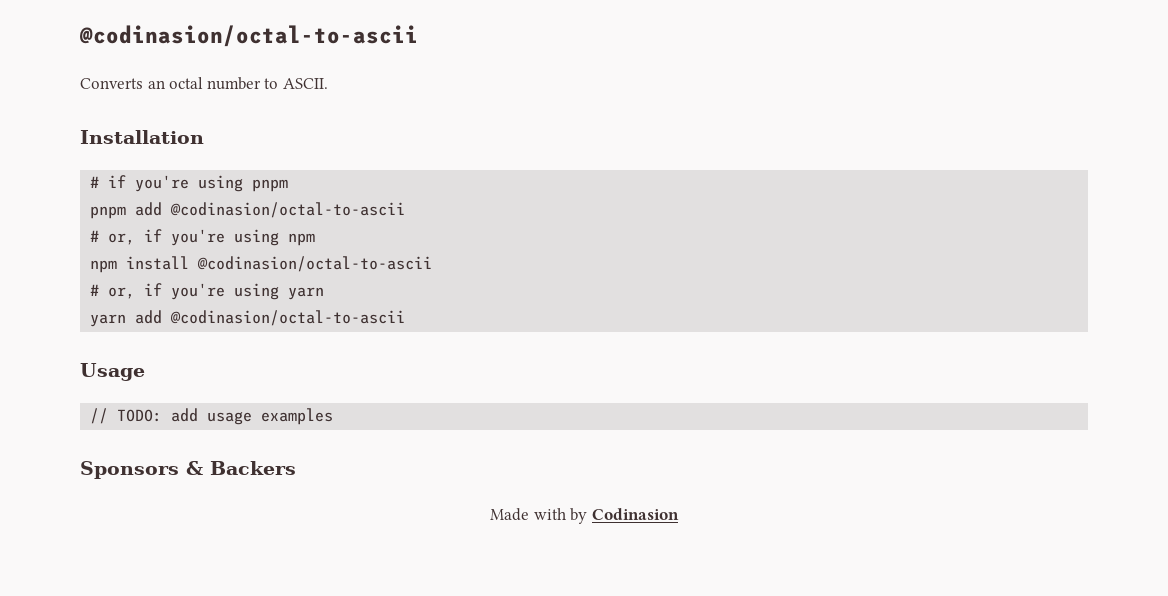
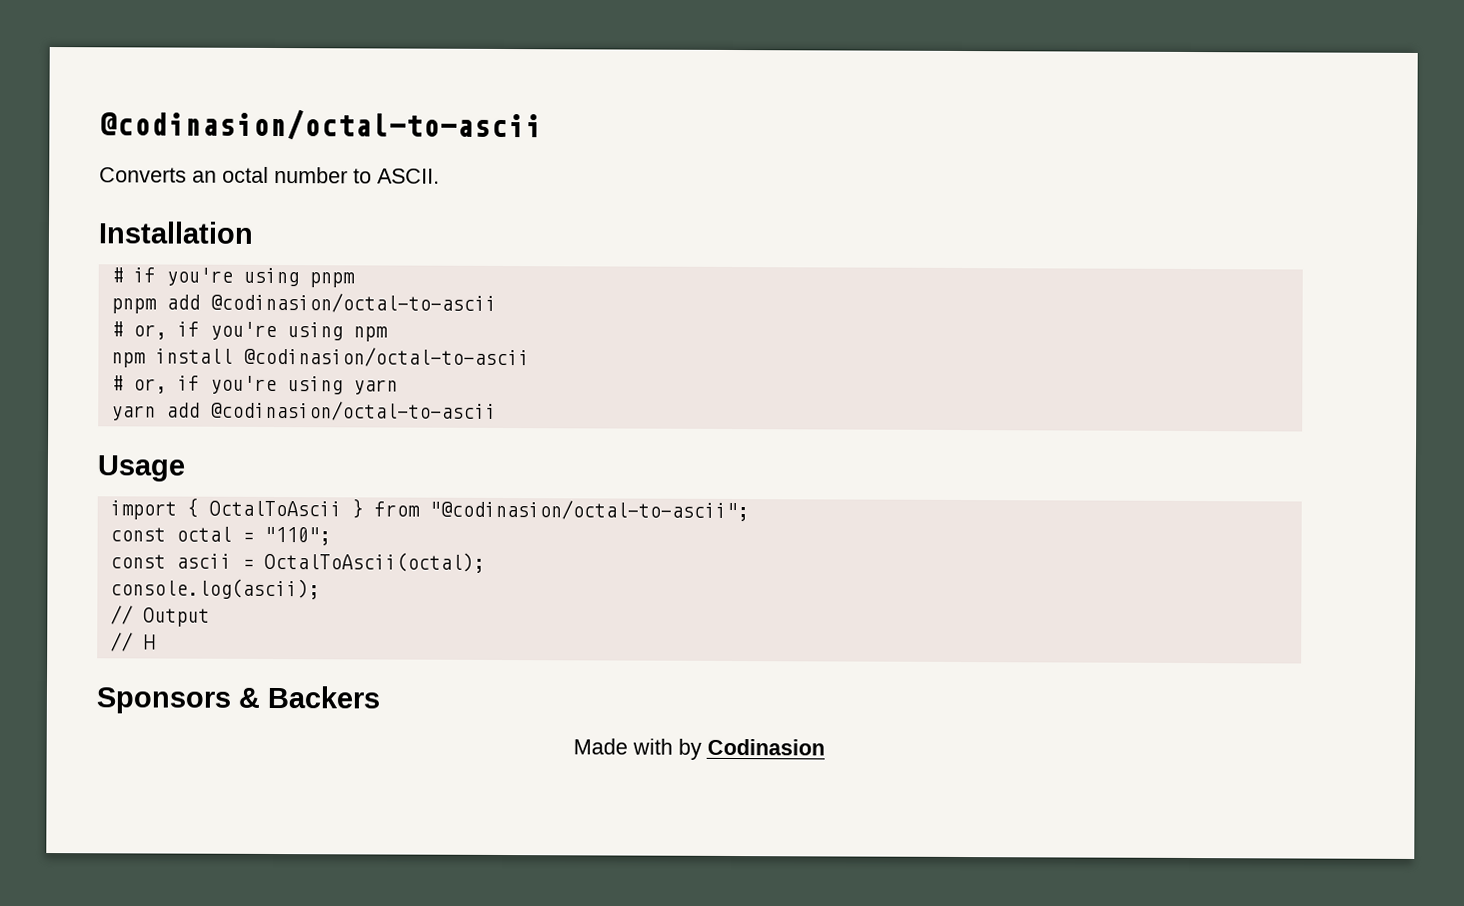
- // TODO: add usage examples
+ import { OctalToAscii } from "@codinasion/octal-to-ascii";
+ const octal = "110";
+ const ascii = OctalToAscii(octal);
+ console.log(ascii);
+ // Output
+ // H

